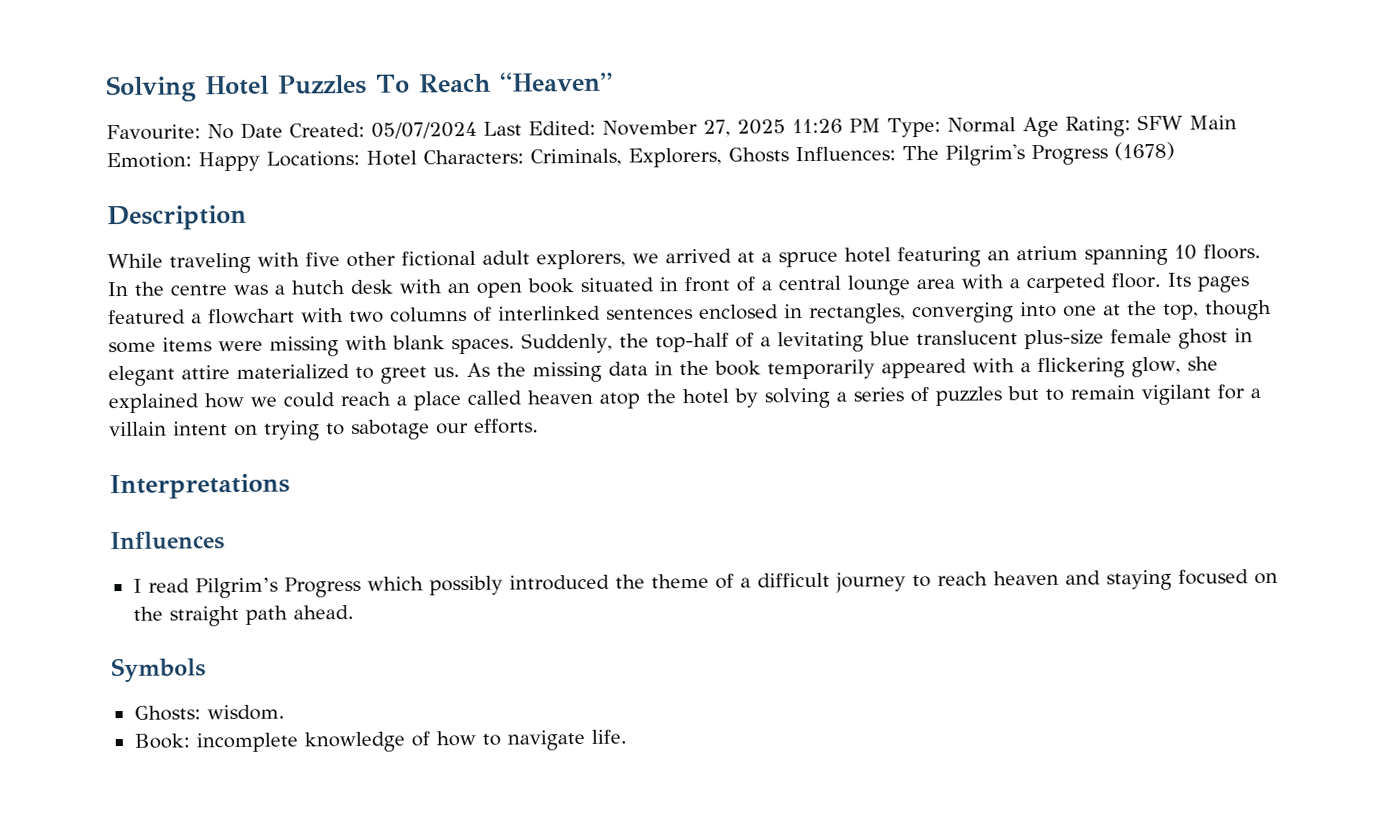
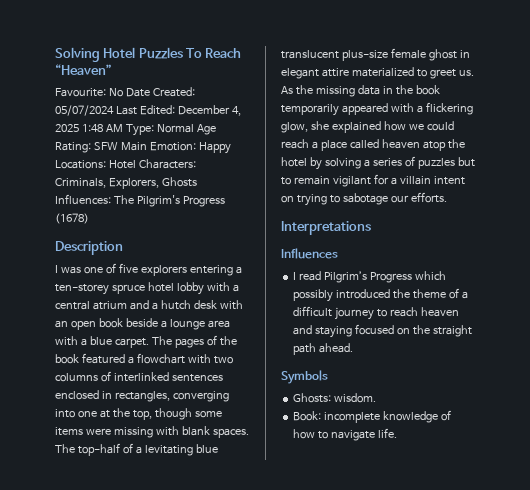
- Favourite: No Date Created: 05/07/2024 Last Edited: November 27, 2025 11:26 PM Type: Normal Age Rating: SFW Main Emotion: Happy Locations: Hotel Characters: Criminals, Explorers, Ghosts Influences: The Pilgrim's Progress (1678)
+ Favourite: No Date Created: 05/07/2024 Last Edited: December 4, 2025 1:48 AM Type: Normal Age Rating: SFW Main Emotion: Happy Locations: Hotel Characters: Criminals, Explorers, Ghosts Influences: The Pilgrim's Progress (1678)
- While traveling with five other fictional adult explorers, we arrived at a spruce hotel featuring an atrium spanning 10 floors. In the centre was a hutch desk with an open book situated in front of a central lounge area with a carpeted floor. Its pages featured a flowchart with two columns of interlinked sentences enclosed in rectangles, converging into one at the top, though some items were missing with blank spaces.
+ I was one of five explorers entering a ten-storey spruce hotel lobby with a central atrium and a hutch desk with an open book beside a lounge area with a blue carpet. The pages of the book featured a flowchart with two columns of interlinked sentences enclosed in rectangles, converging into one at the top, though some items were missing with blank spaces.
- Suddenly, the top-half of a levitating blue translucent plus-size female ghost in elegant attire materialized to greet us.
+ The top-half of a levitating blue translucent plus-size female ghost in elegant attire materialized to greet us.

